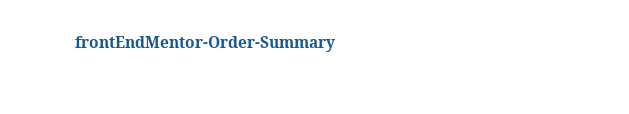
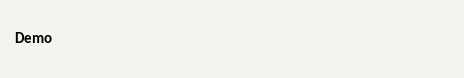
- frontEndMentor-Order-Summary
+ Demo

